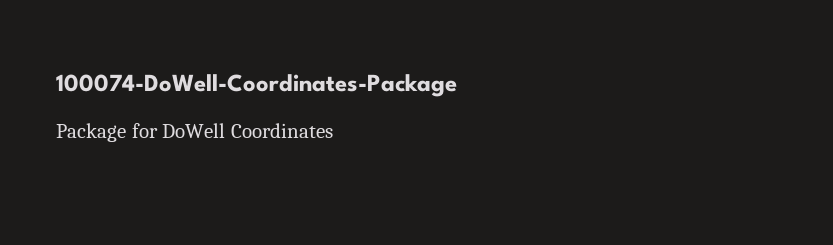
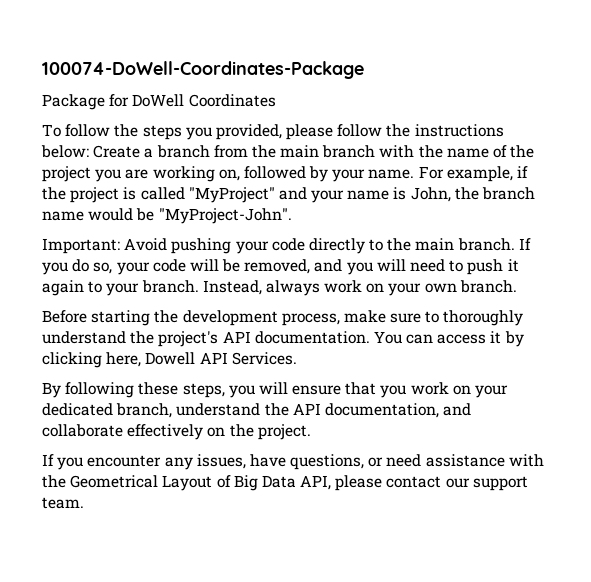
+ To follow the steps you provided, please follow the instructions below: Create a branch from the main branch with the name of the project you are working on, followed by your name. For example, if the project is called "MyProject" and your name is John, the branch name would be "MyProject-John".
+ Important: Avoid pushing your code directly to the main branch. If you do so, your code will be removed, and you will need to push it again to your branch. Instead, always work on your own branch.
+ Before starting the development process, make sure to thoroughly understand the project's API documentation. You can access it by clicking here, Dowell API Services.
+ By following these steps, you will ensure that you work on your dedicated branch, understand the API documentation, and collaborate effectively on the project.
+ If you encounter any issues, have questions, or need assistance with the Geometrical Layout of Big Data API, please contact our support team.

